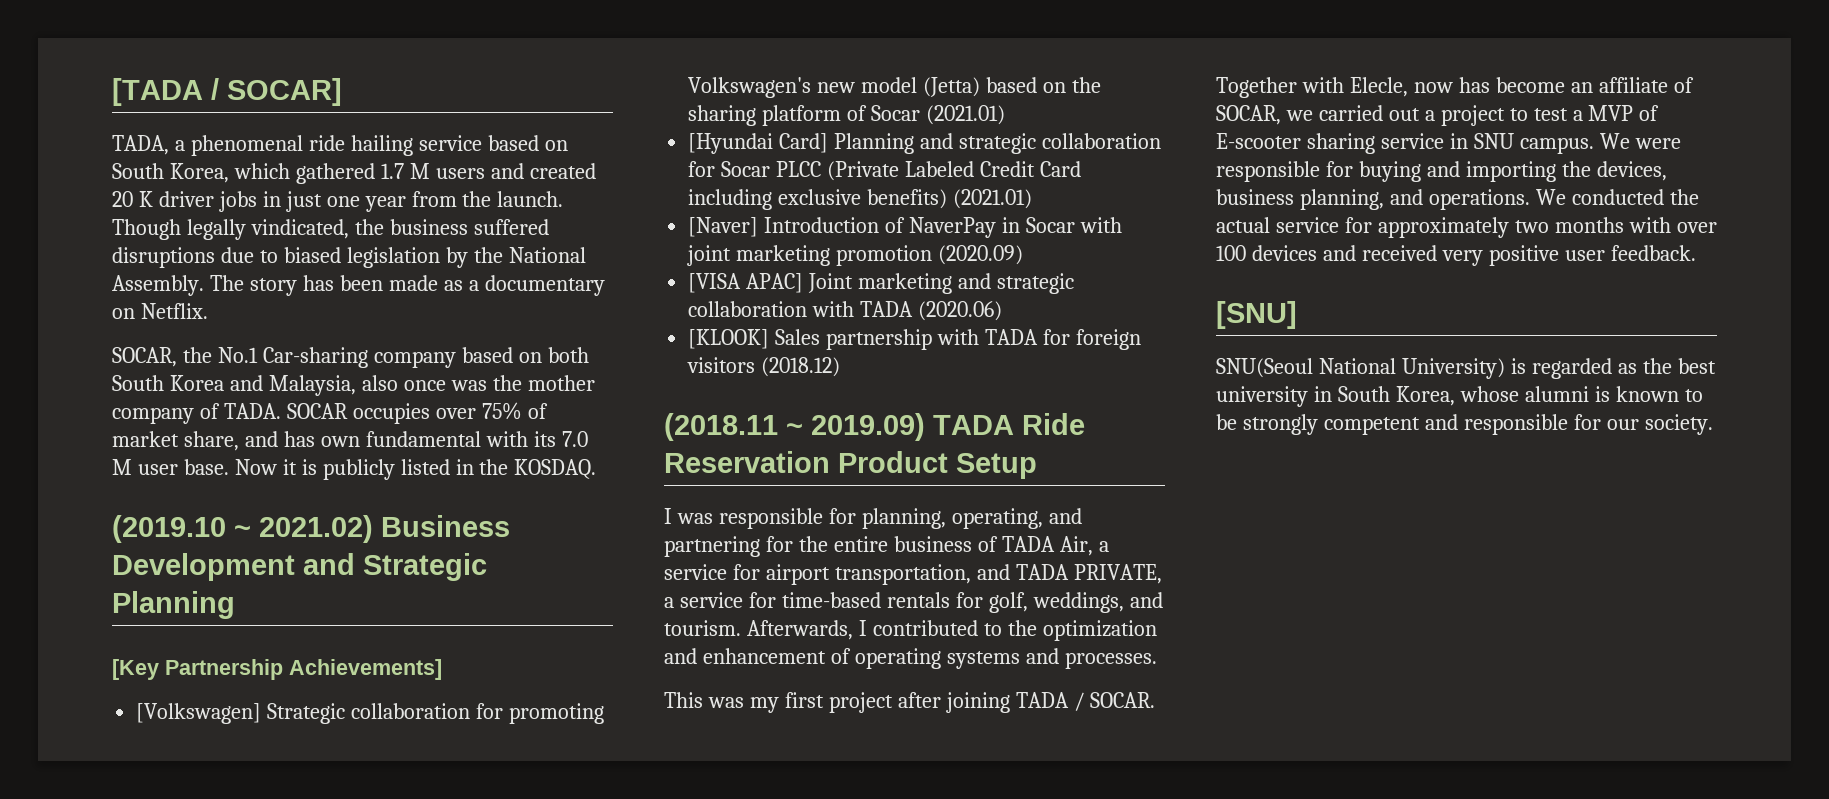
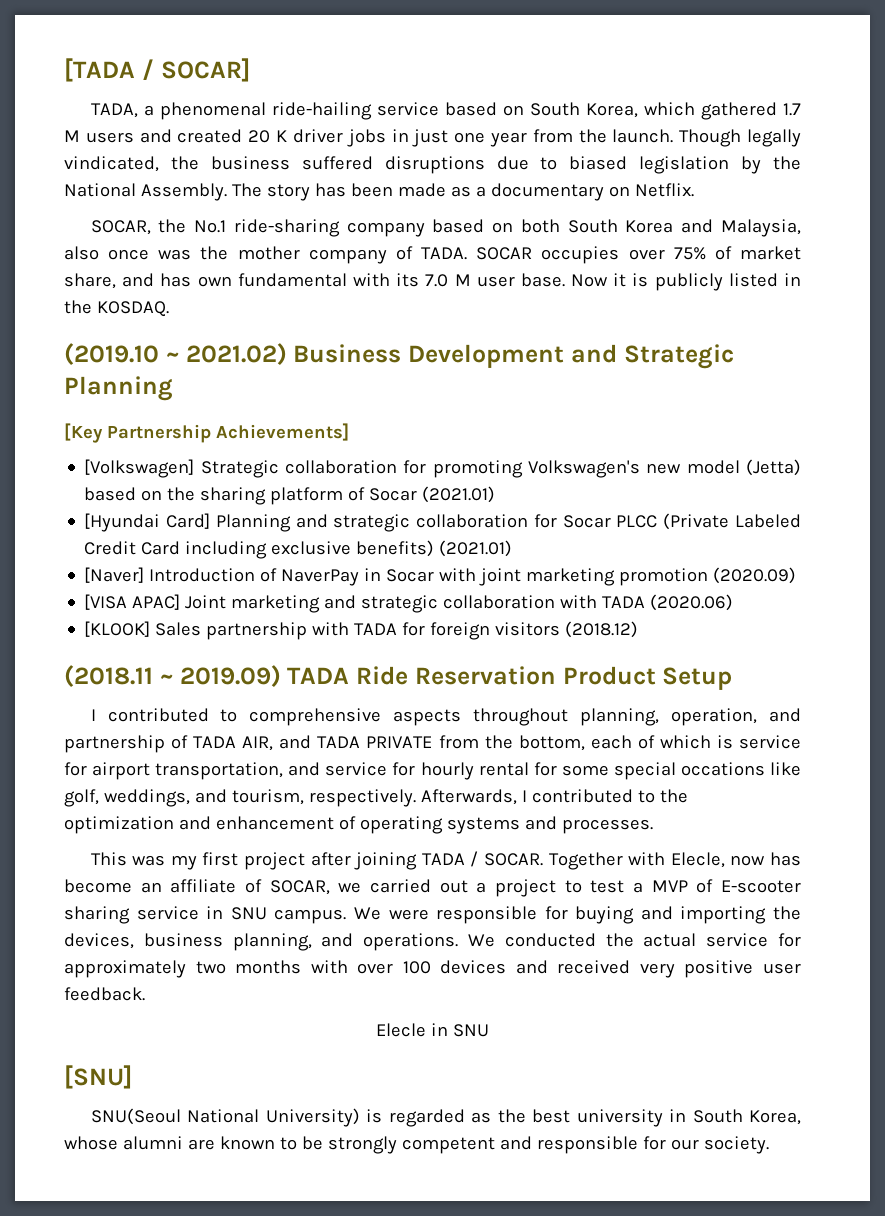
- TADA, a phenomenal ride hailing service based on South Korea, which gathered 1.7 M users and created 20 K driver jobs in just one year from the launch.
+ TADA, a phenomenal ride-hailing service based on South Korea, which gathered 1.7 M users and created 20 K driver jobs in just one year from the launch.
- SOCAR, the No.1 Car-sharing company based on both South Korea and Malaysia, also once was the mother company of TADA.
+ SOCAR, the No.1 ride-sharing company based on both South Korea and Malaysia, also once was the mother company of TADA.
- I was responsible for planning, operating, and partnering for the entire business of TADA Air, a service for airport transportation, and TADA PRIVATE, a service for time-based rentals for golf, weddings, and tourism.
+ I contributed to comprehensive aspects throughout planning, operation, and partnership of TADA AIR, and TADA PRIVATE from the bottom, each of which is service for airport transportation, and service for hourly rental for some special occations like golf, weddings, and tourism, respectively.
+ Elecle in SNU
- SNU(Seoul National University) is regarded as the best university in South Korea, whose alumni is known to be strongly competent and responsible for our society.
+ SNU(Seoul National University) is regarded as the best university in South Korea, whose alumni are known to be strongly competent and responsible for our society.

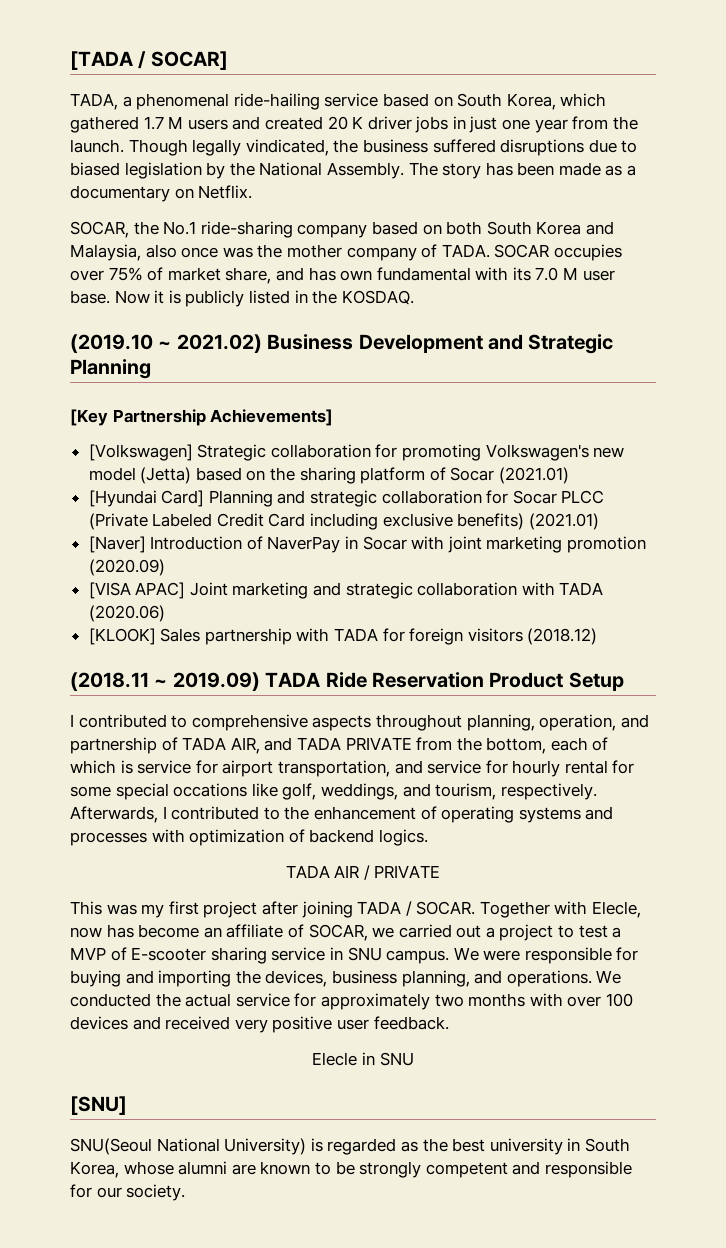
- Afterwards, I contributed to the optimization and enhancement of operating systems and processes.
+ Afterwards, I contributed to the enhancement of operating systems and processes with optimization of backend logics.
+ TADA AIR / PRIVATE

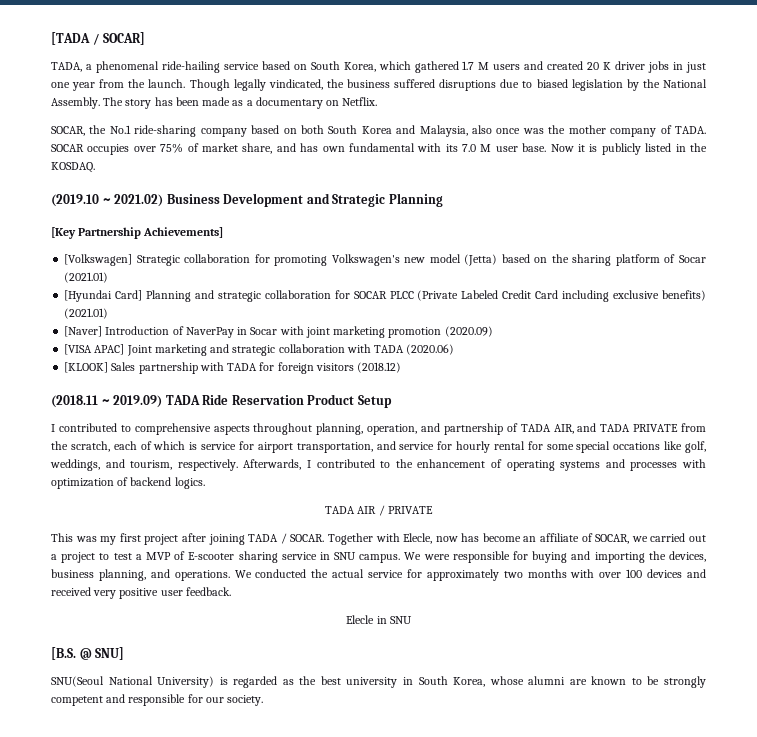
- [Hyundai Card] Planning and strategic collaboration for Socar PLCC (Private Labeled Credit Card including exclusive benefits) (2021.01)
+ [Hyundai Card] Planning and strategic collaboration for SOCAR PLCC (Private Labeled Credit Card including exclusive benefits) (2021.01)
- I contributed to comprehensive aspects throughout planning, operation, and partnership of TADA AIR, and TADA PRIVATE from the bottom, each of which is service for airport transportation, and service for hourly rental for some special occations like golf, weddings, and tourism, respectively.
+ I contributed to comprehensive aspects throughout planning, operation, and partnership of TADA AIR, and TADA PRIVATE from the scratch, each of which is service for airport transportation, and service for hourly rental for some special occations like golf, weddings, and tourism, respectively.
- [SNU]
+ [B.S. @ SNU]

